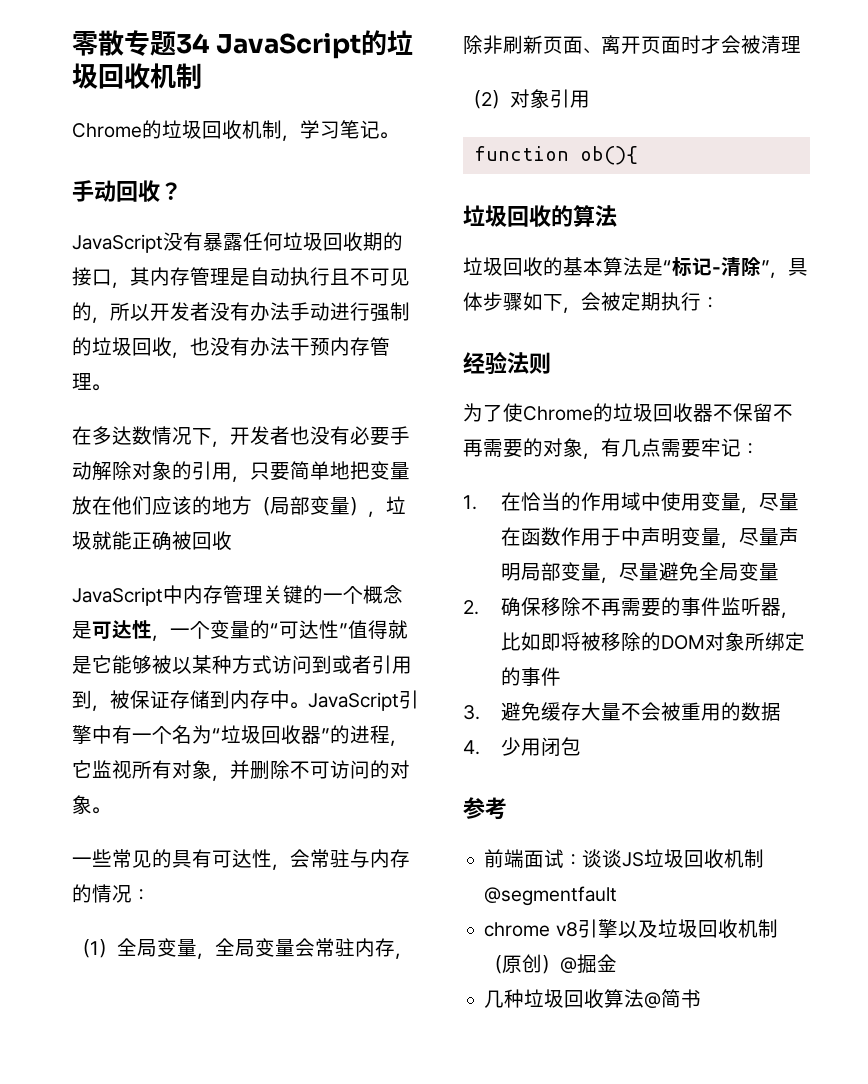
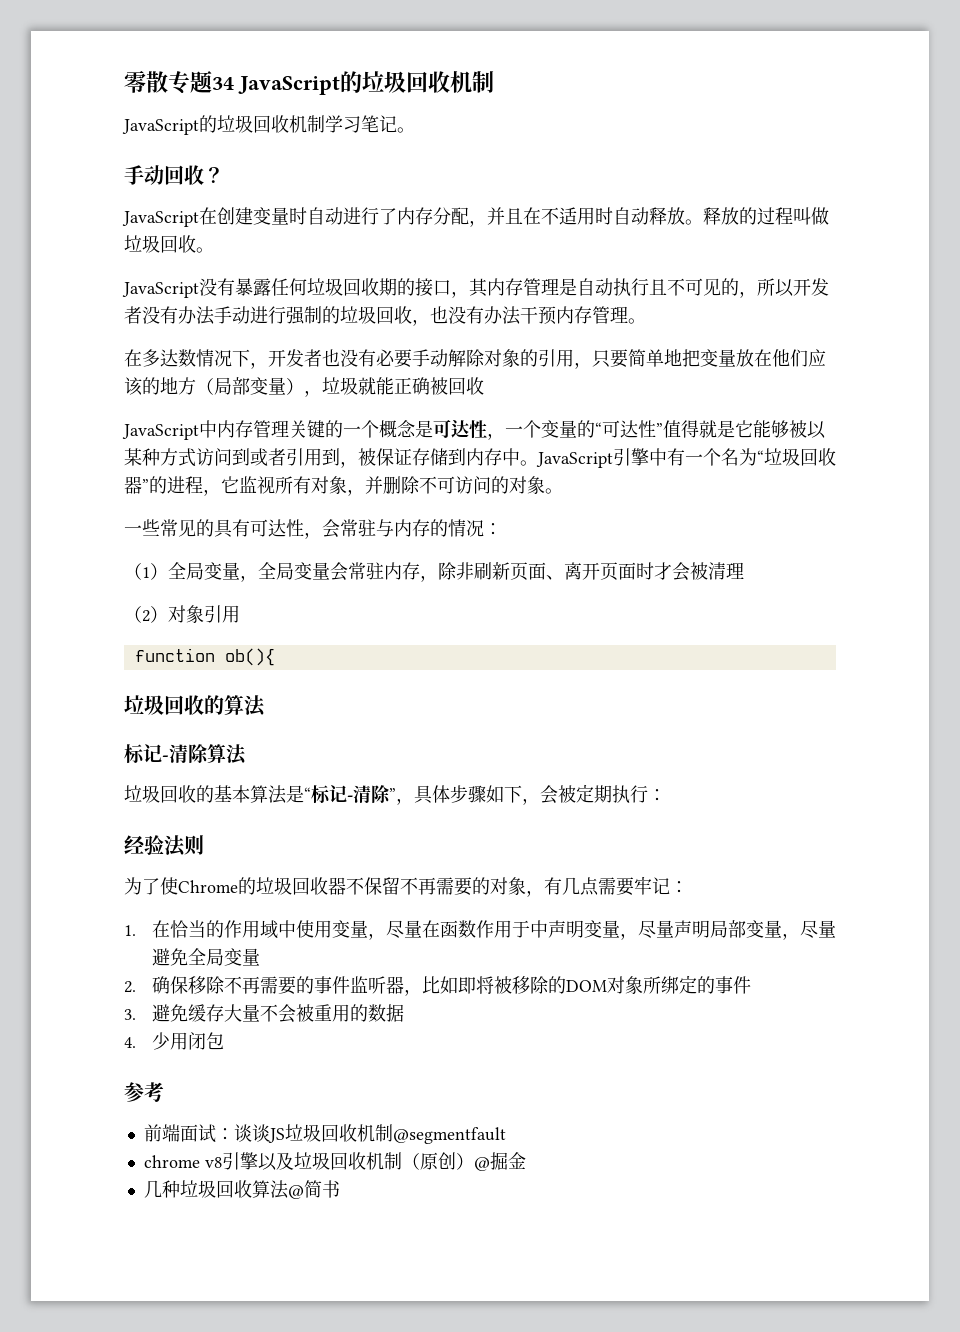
- Chrome的垃圾回收机制，学习笔记。
+ JavaScript的垃圾回收机制学习笔记。
+ JavaScript在创建变量时自动进行了内存分配，并且在不适用时自动释放。释放的过程叫做垃圾回收。
+ 标记-清除算法

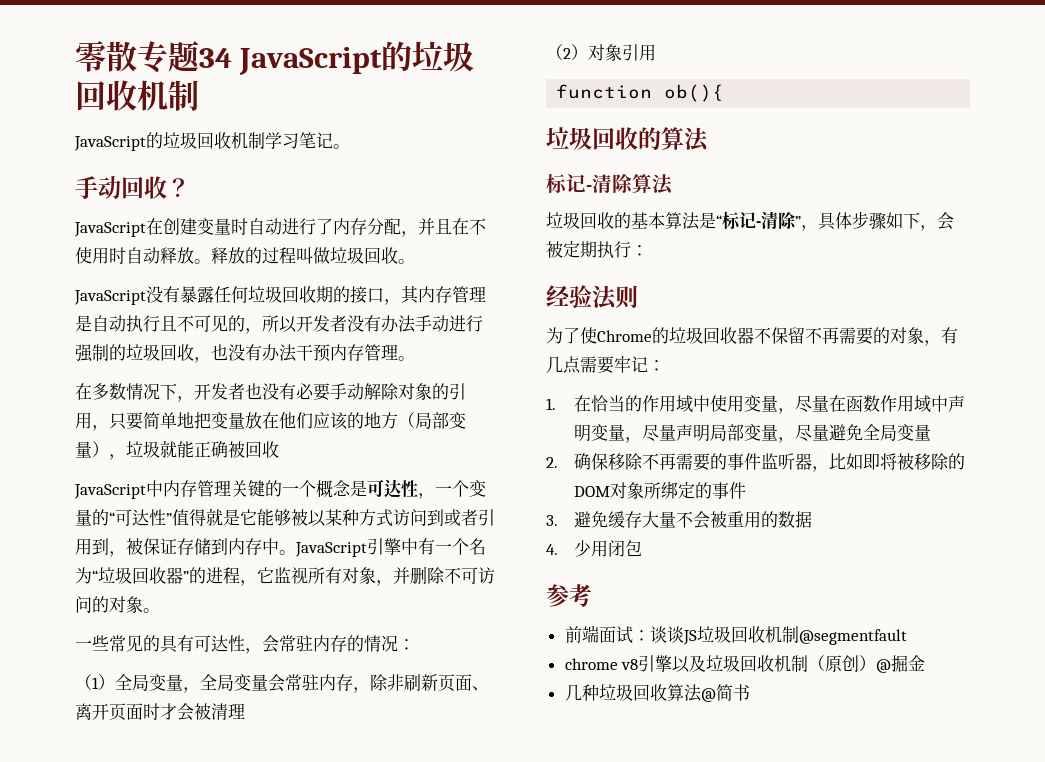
- JavaScript在创建变量时自动进行了内存分配，并且在不适用时自动释放。
+ JavaScript在创建变量时自动进行了内存分配，并且在不使用时自动释放。
- 在多达数情况下，开发者也没有必要手动解除对象的引用，只要简单地把变量放在他们应该的地方（局部变量），垃圾就能正确被回收
+ 在多数情况下，开发者也没有必要手动解除对象的引用，只要简单地把变量放在他们应该的地方（局部变量），垃圾就能正确被回收
- 一些常见的具有可达性，会常驻与内存的情况：
+ 一些常见的具有可达性，会常驻内存的情况：
- 1.在恰当的作用域中使用变量，尽量在函数作用于中声明变量，尽量声明局部变量，尽量避免全局变量
+ 1.在恰当的作用域中使用变量，尽量在函数作用域中声明变量，尽量声明局部变量，尽量避免全局变量

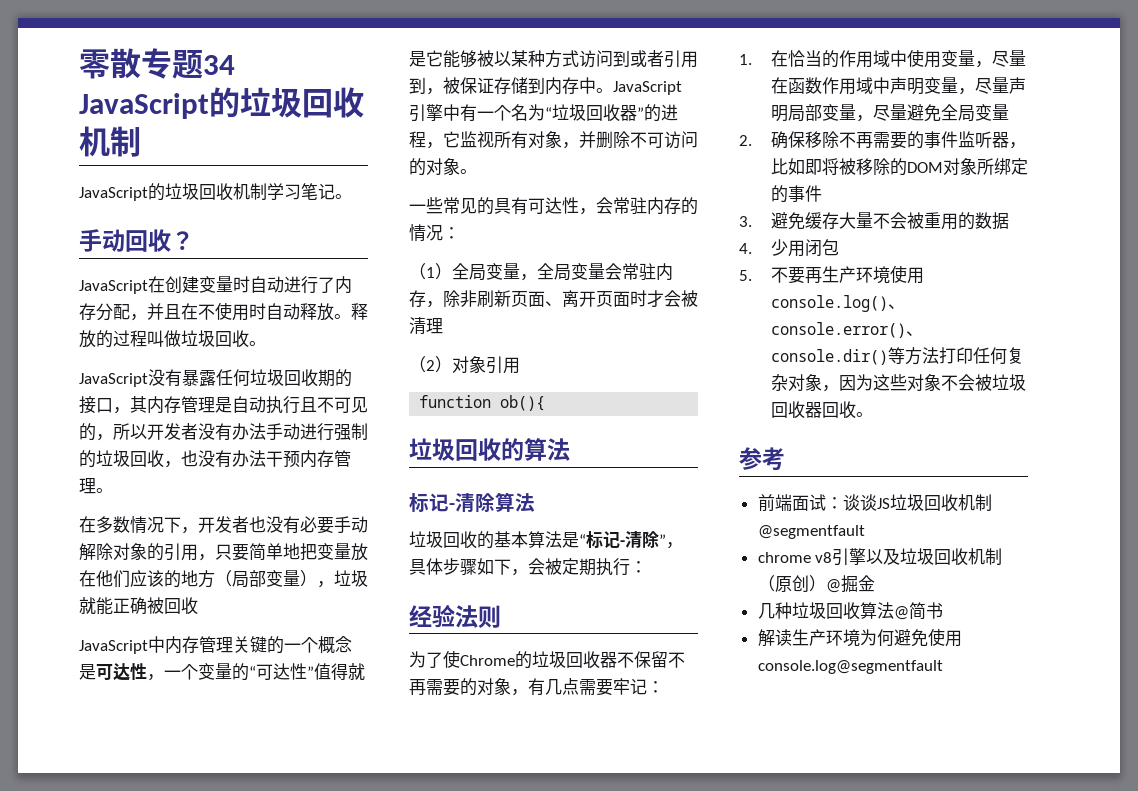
+ 5.不要再生产环境使用console.log()、console.error()、console.dir()等方法打印任何复杂对象，因为这些对象不会被垃圾回收器回收。
+ 解读生产环境为何避免使用console.log@segmentfault

